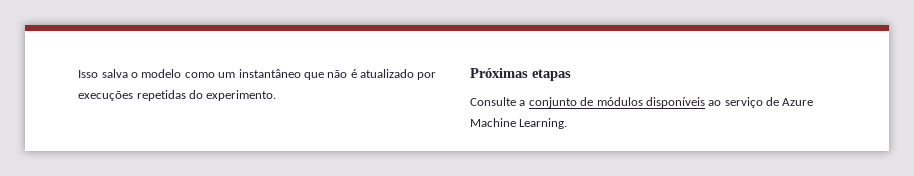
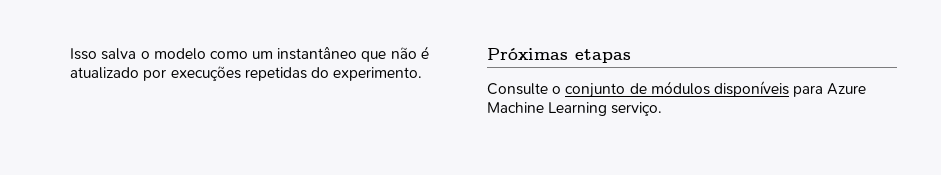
- Consulte a conjunto de módulos disponíveis ao serviço de Azure Machine Learning.
+ Consulte o conjunto de módulos disponíveis para Azure Machine Learning serviço.

